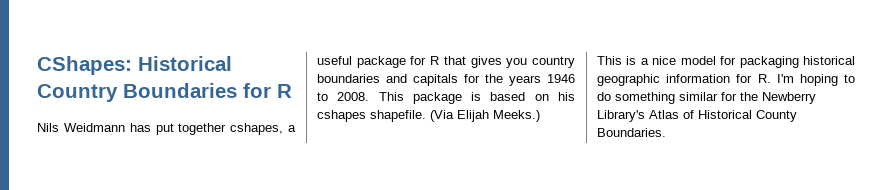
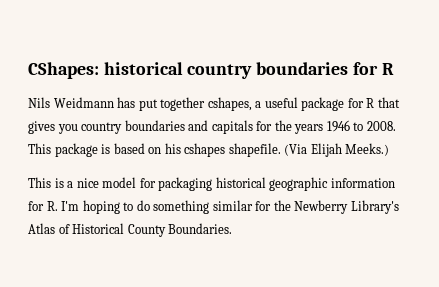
- CShapes: Historical Country Boundaries for R
+ CShapes: historical country boundaries for R

